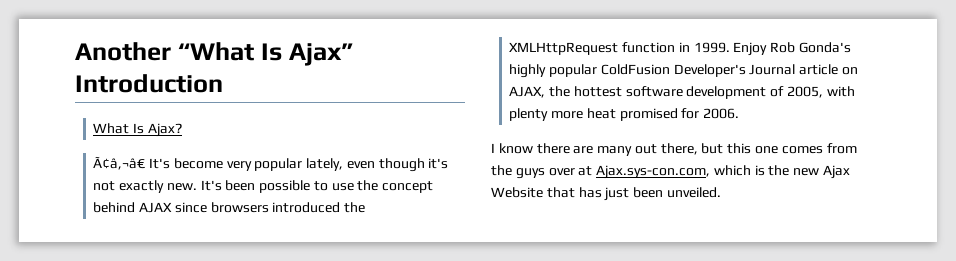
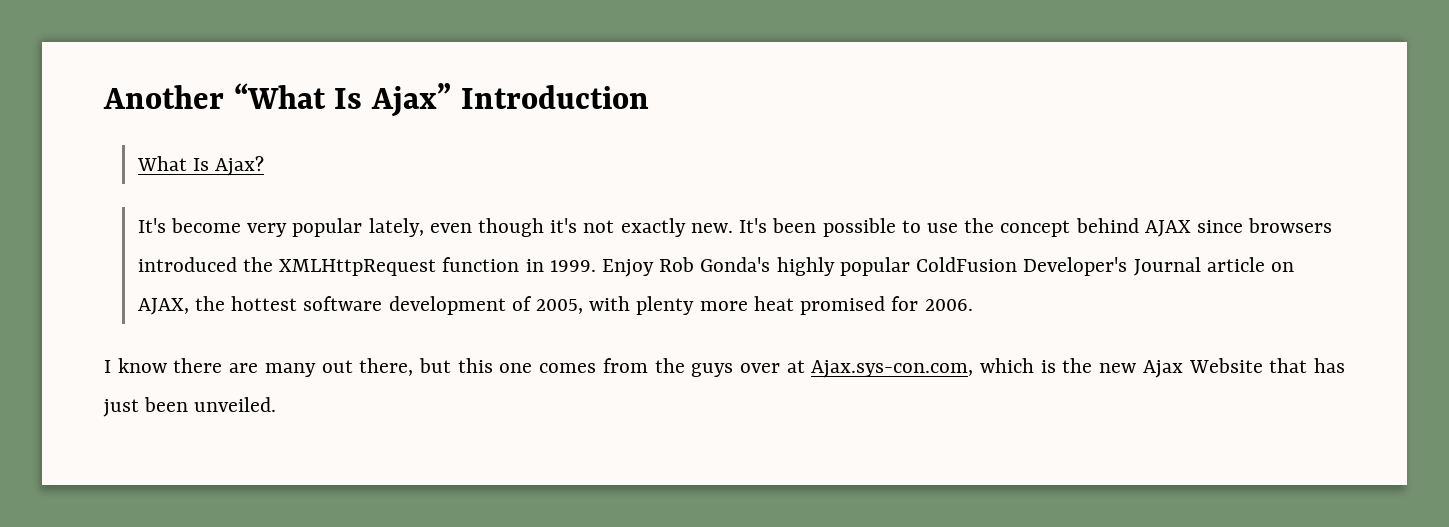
- Ã¢â‚¬â€ It's become very popular lately, even though it's not exactly new.
+ It's become very popular lately, even though it's not exactly new.

